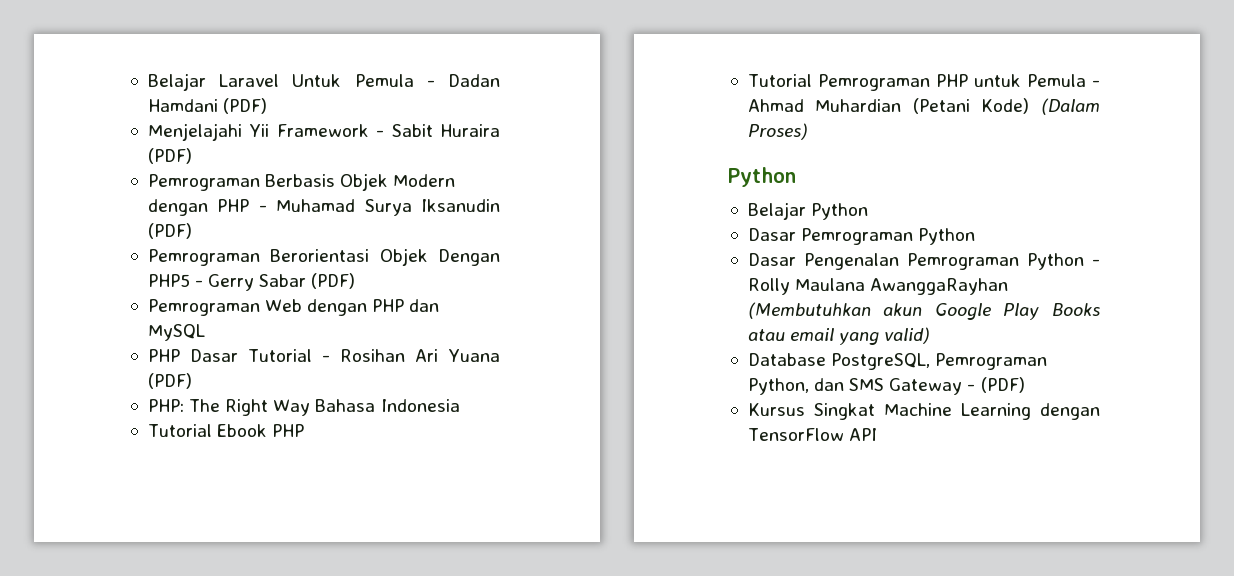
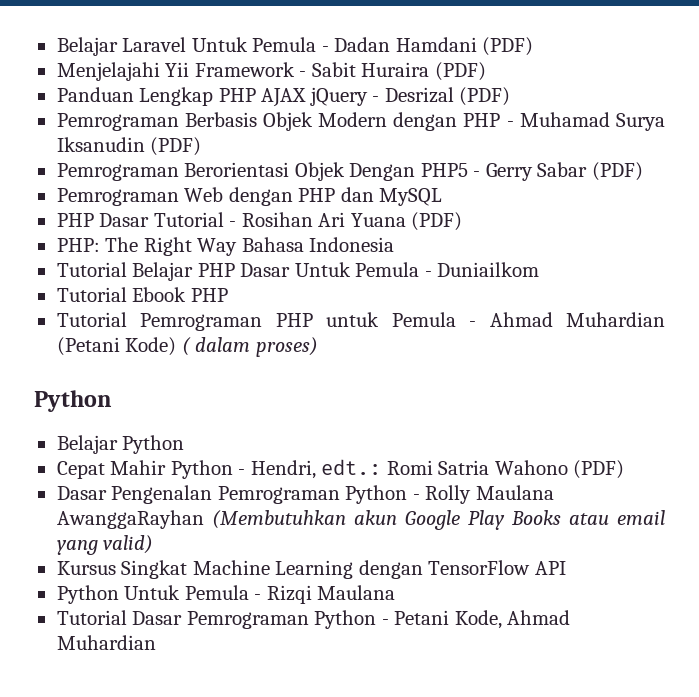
+ Panduan Lengkap PHP AJAX jQuery - Desrizal (PDF)
+ Tutorial Belajar PHP Dasar Untuk Pemula - Duniailkom
- Tutorial Pemrograman PHP untuk Pemula - Ahmad Muhardian (Petani Kode) (Dalam Proses)
+ Tutorial Pemrograman PHP untuk Pemula - Ahmad Muhardian (Petani Kode) ( dalam proses)
- Dasar Pemrograman Python
+ Cepat Mahir Python - Hendri, edt.: Romi Satria Wahono (PDF)
- Database PostgreSQL, Pemrograman Python, dan SMS Gateway - (PDF)
+ Python Untuk Pemula - Rizqi Maulana
+ Tutorial Dasar Pemrograman Python - Petani Kode, Ahmad Muhardian

